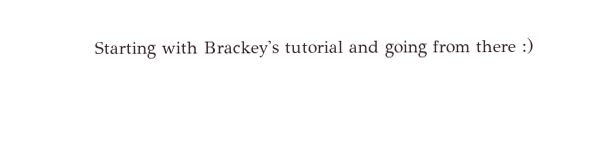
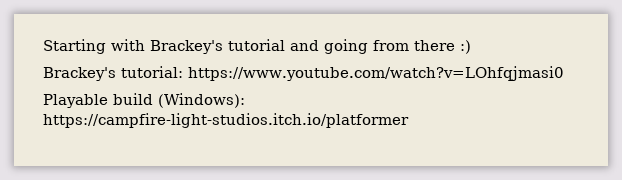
+ Brackey's tutorial: https://www.youtube.com/watch?v=LOhfqjmasi0
+ Playable build (Windows): https://campfire-light-studios.itch.io/platformer

